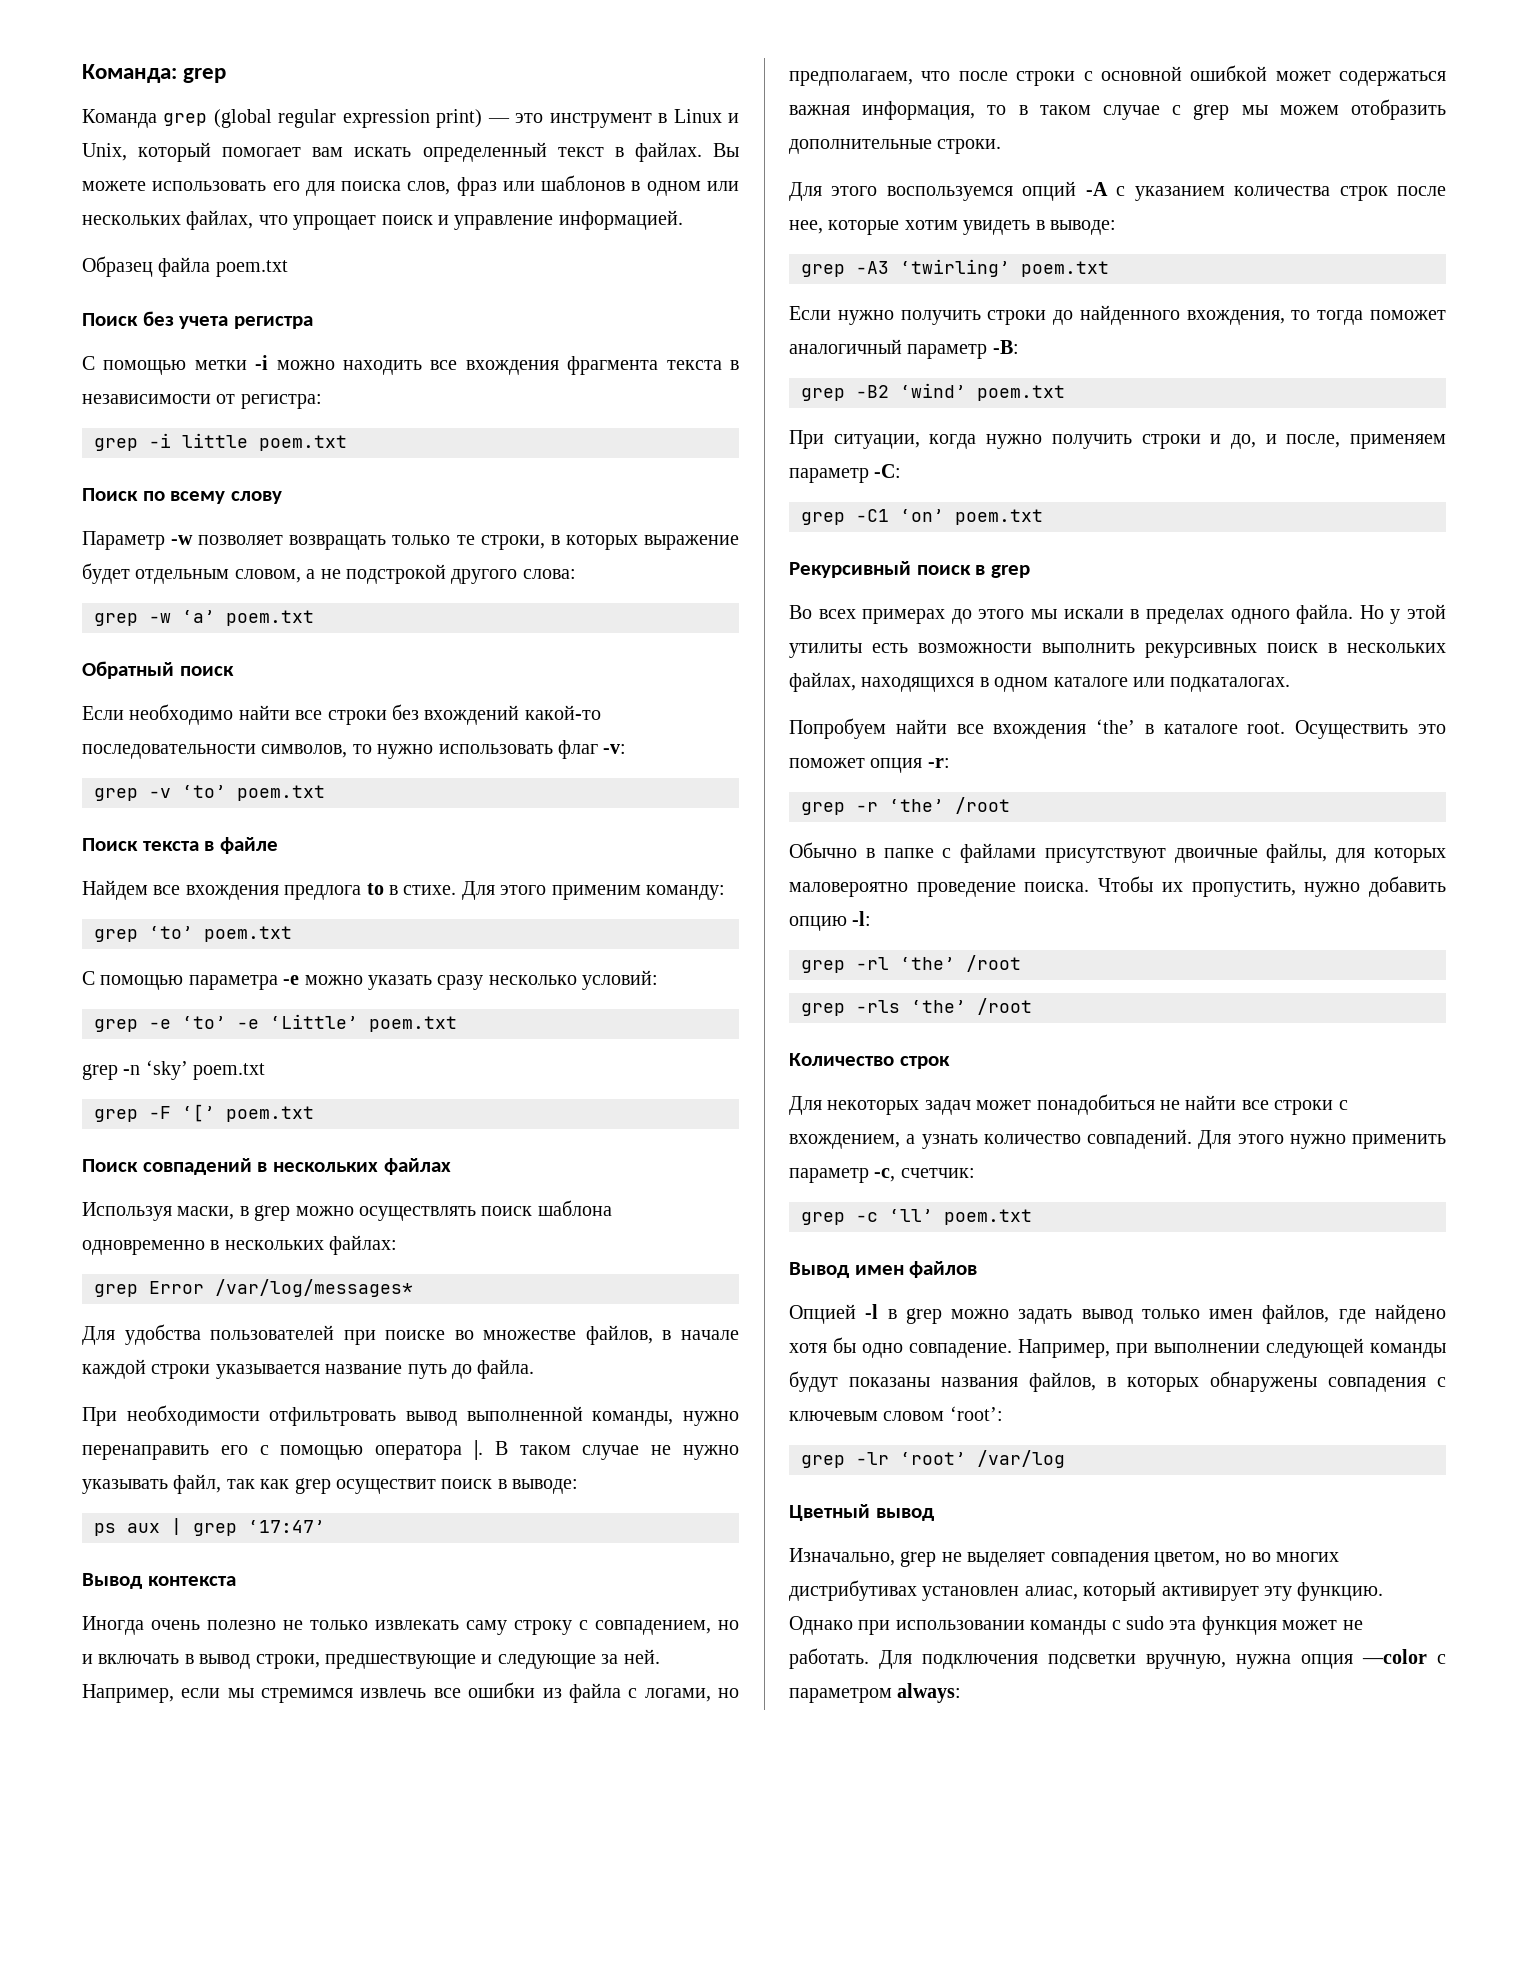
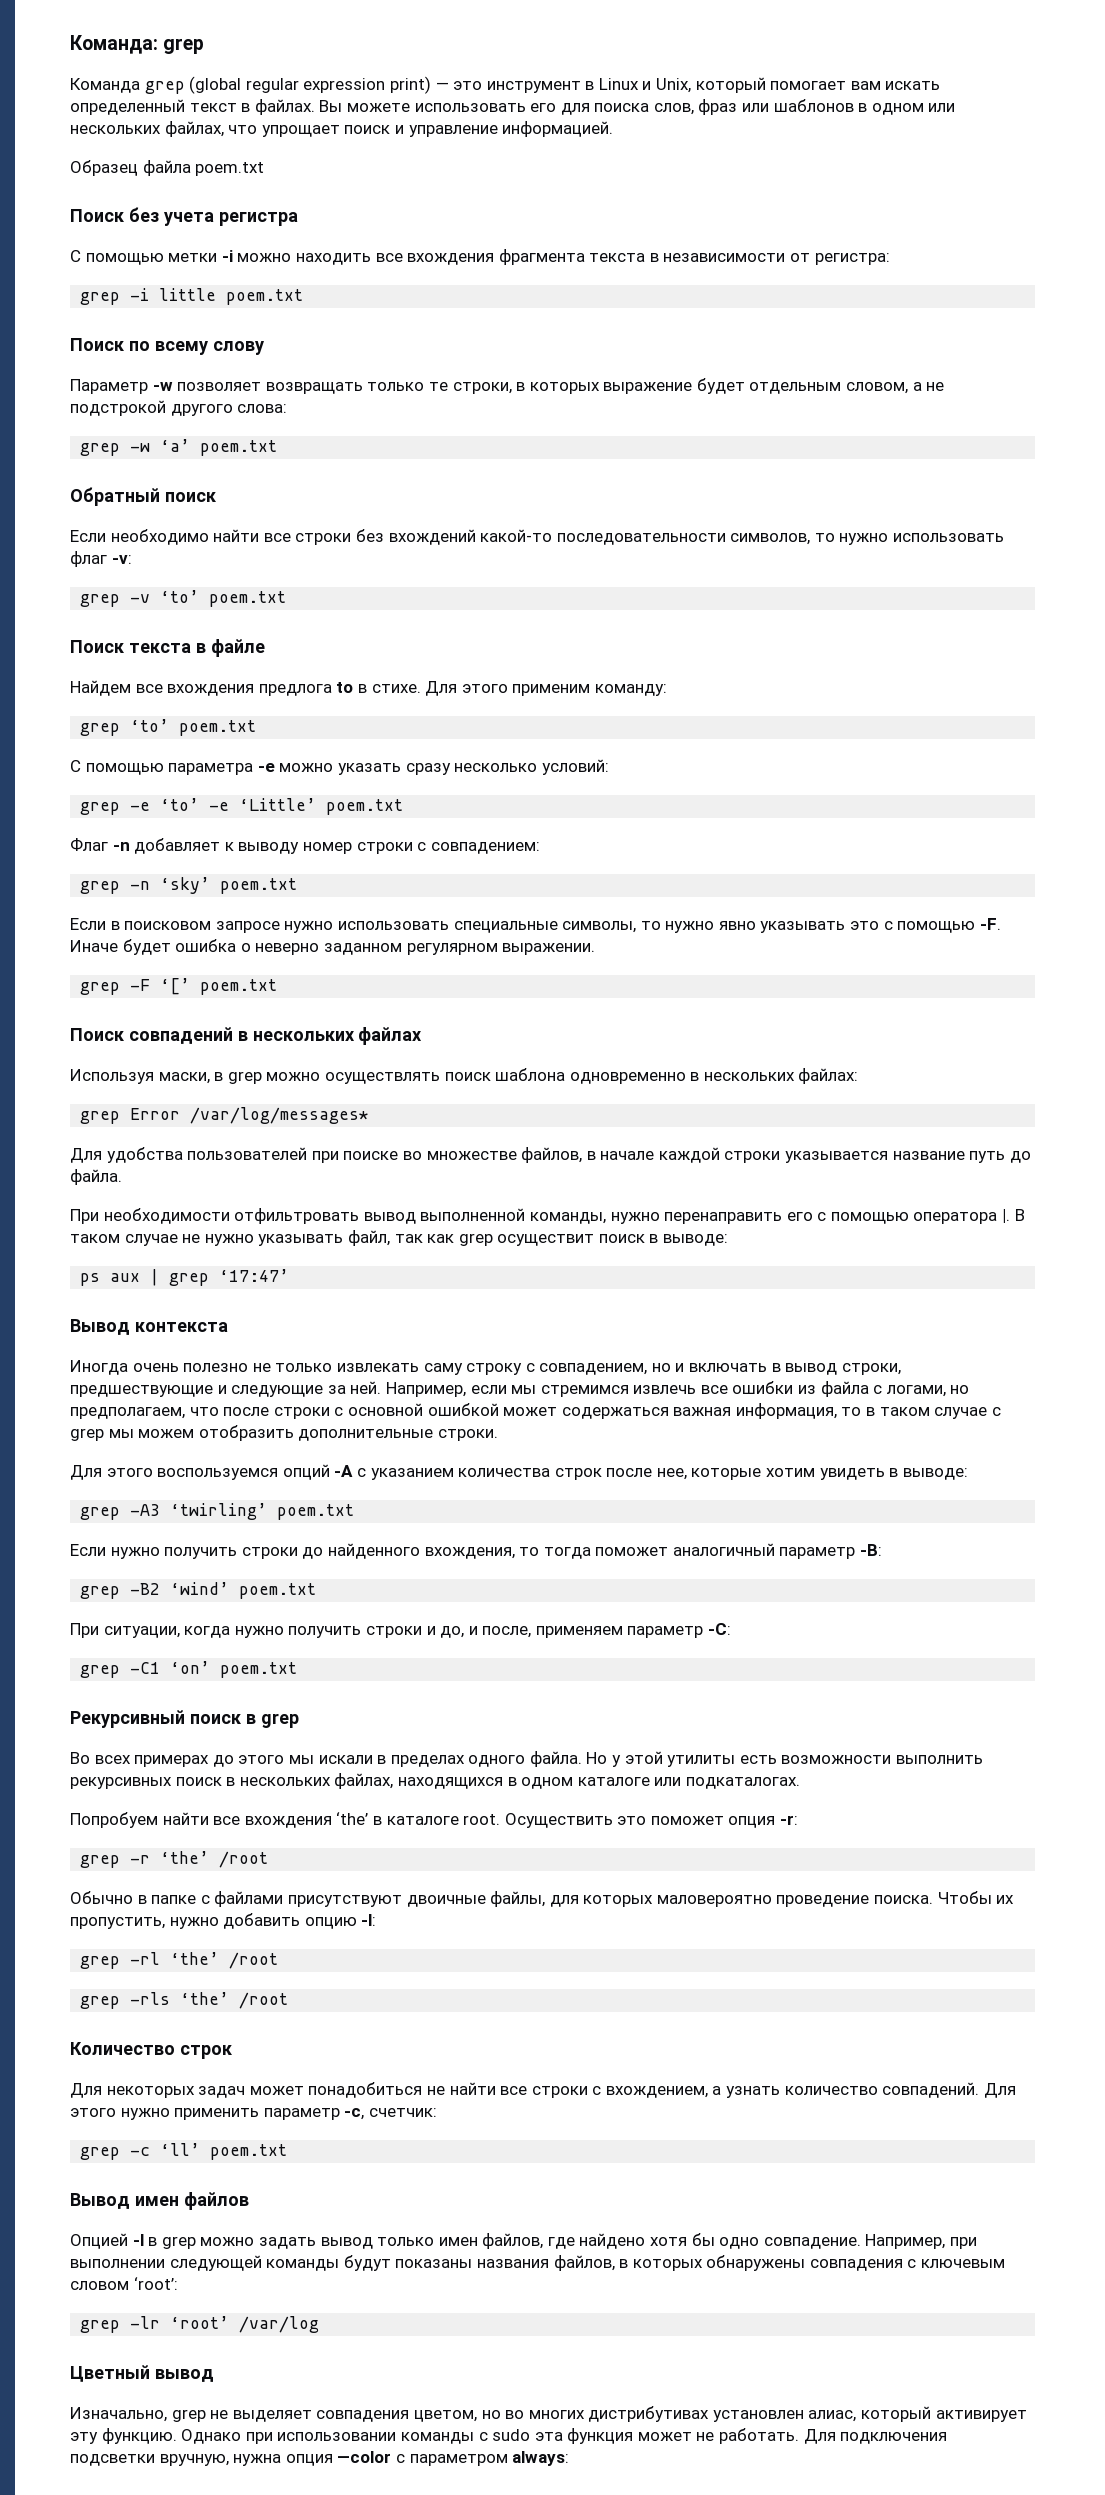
+ Флаг -n добавляет к выводу номер строки с совпадением:
  grep -n ‘sky’ poem.txt
+ Если в поисковом запросе нужно использовать специальные символы, то нужно явно указывать это с помощью -F. Иначе будет ошибка о неверно заданном регулярном выражении.

